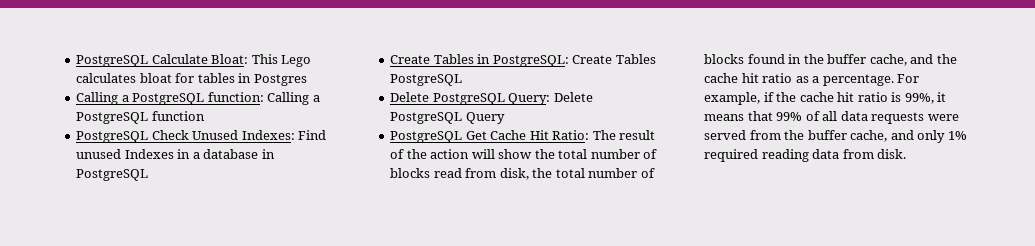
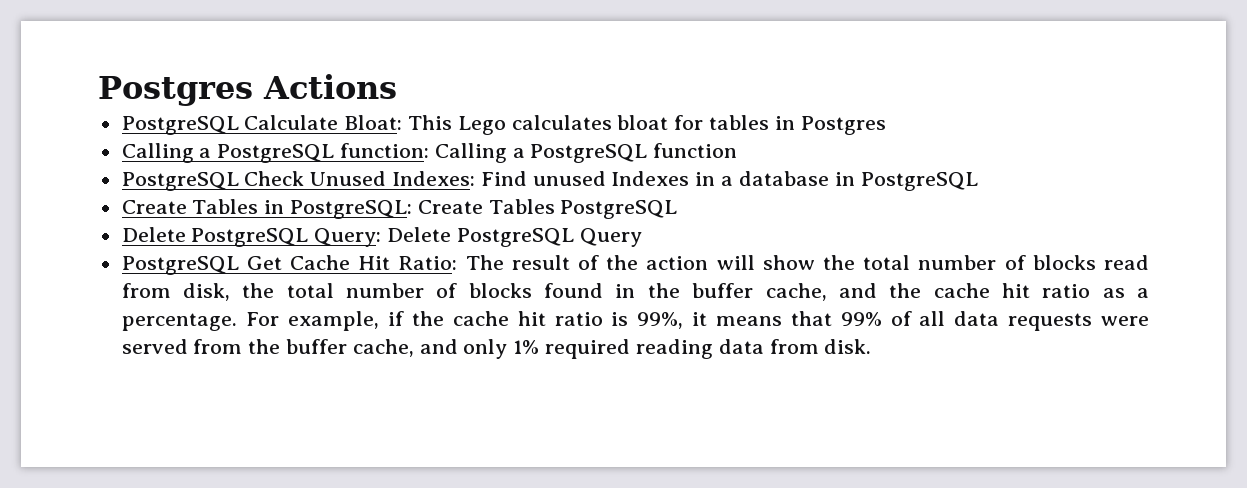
+ Postgres Actions

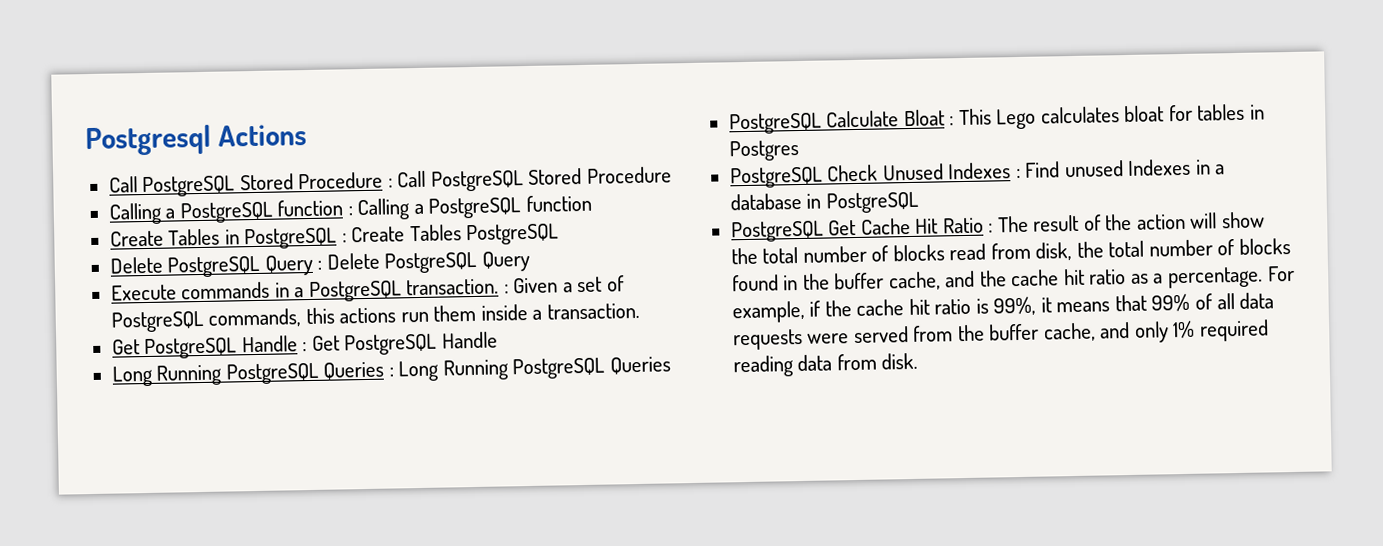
- Postgres Actions
+ Postgresql Actions
+ Call PostgreSQL Stored Procedure : Call PostgreSQL Stored Procedure
+ Calling a PostgreSQL function : Calling a PostgreSQL function
+ Create Tables in PostgreSQL : Create Tables PostgreSQL
+ Delete PostgreSQL Query : Delete PostgreSQL Query
+ Execute commands in a PostgreSQL transaction. : Given a set of PostgreSQL commands, this actions run them inside a transaction.
+ Get PostgreSQL Handle : Get PostgreSQL Handle
+ Long Running PostgreSQL Queries : Long Running PostgreSQL Queries
- PostgreSQL Calculate Bloat: This Lego calculates bloat for tables in Postgres
+ PostgreSQL Calculate Bloat : This Lego calculates bloat for tables in Postgres
- Calling a PostgreSQL function: Calling a PostgreSQL function
- PostgreSQL Check Unused Indexes: Find unused Indexes in a database in PostgreSQL
+ PostgreSQL Check Unused Indexes : Find unused Indexes in a database in PostgreSQL
- Create Tables in PostgreSQL: Create Tables PostgreSQL
- Delete PostgreSQL Query: Delete PostgreSQL Query
- PostgreSQL Get Cache Hit Ratio: The result of the action will show the total number of blocks read from disk, the total number of blocks found in the buffer cache, and the cache hit ratio as a percentage.
+ PostgreSQL Get Cache Hit Ratio : The result of the action will show the total number of blocks read from disk, the total number of blocks found in the buffer cache, and the cache hit ratio as a percentage.

